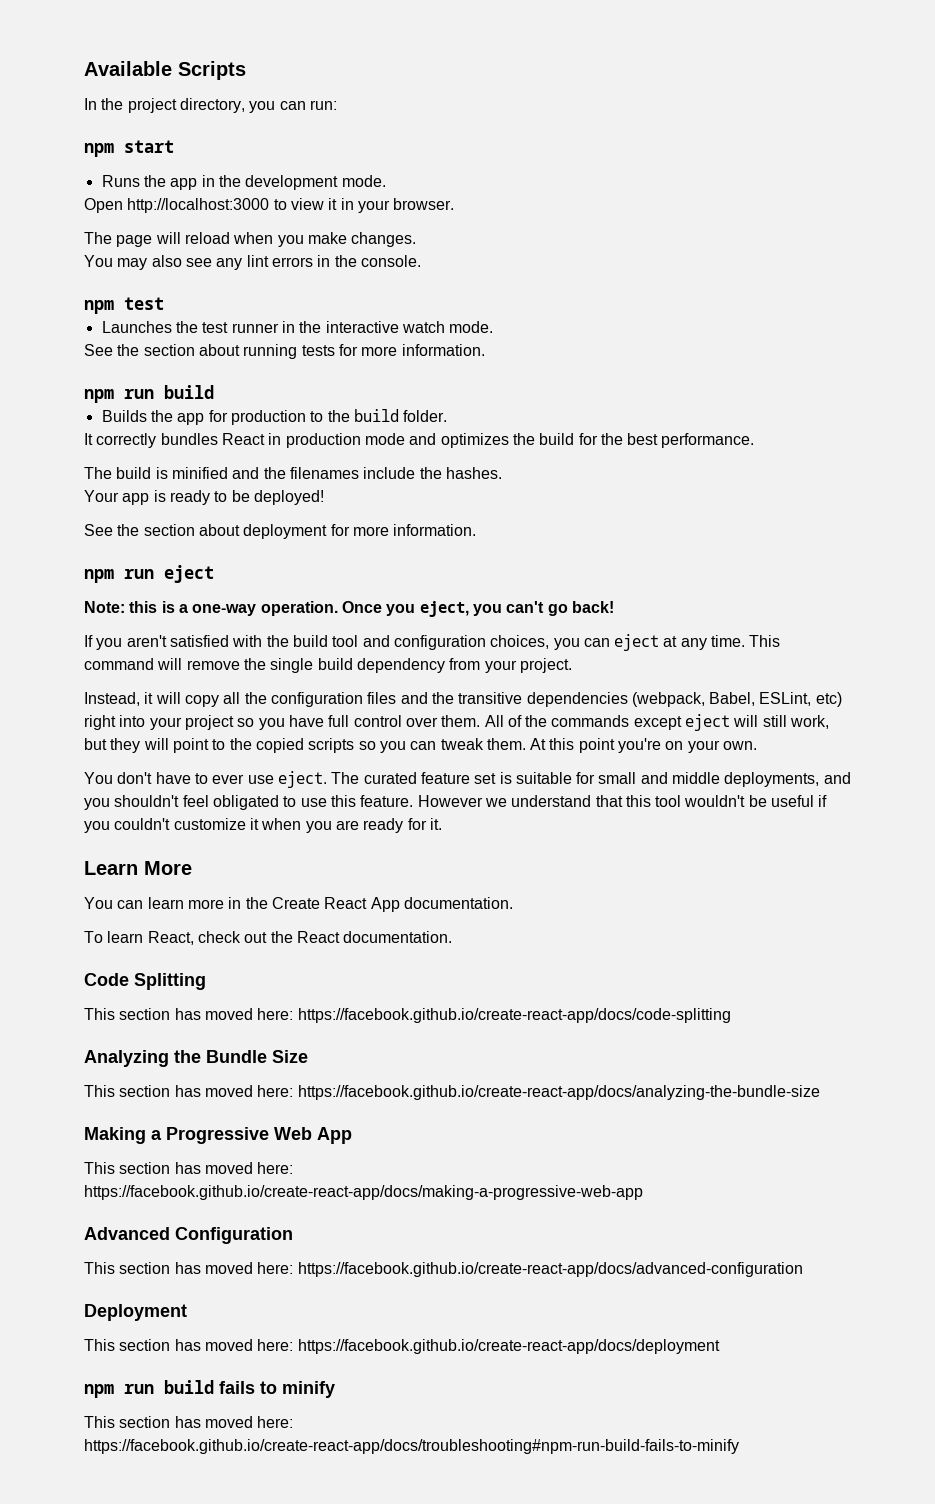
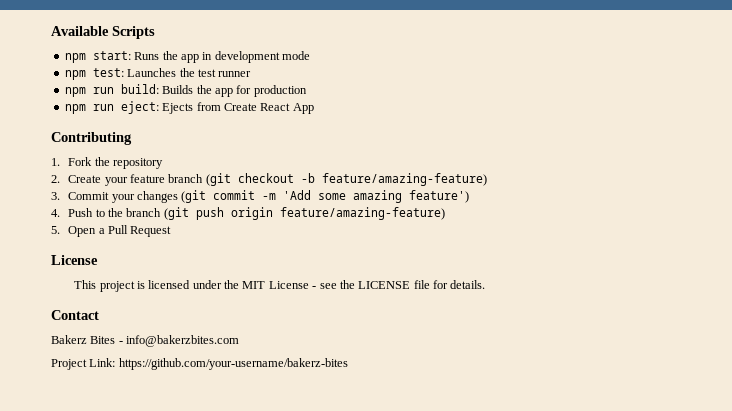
- In the project directory, you can run:
- npm start
- Runs the app in the development mode.
- Open http://localhost:3000 to view it in your browser.
- The page will reload when you make changes.
- You may also see any lint errors in the console.
- npm test
- Launches the test runner in the interactive watch mode.
- See the section about running tests for more information.
- npm run build
- Builds the app for production to the build folder.
- It correctly bundles React in production mode and optimizes the build for the best performance.
- The build is minified and the filenames include the hashes.
- Your app is ready to be deployed!
- See the section about deployment for more information.
- npm run eject
- Note: this is a one-way operation. Once you eject, you can't go back!
- If you aren't satisfied with the build tool and configuration choices, you can eject at any time. This command will remove the single build dependency from your project.
- Instead, it will copy all the configuration files and the transitive dependencies (webpack, Babel, ESLint, etc) right into your project so you have full control over them. All of the commands except eject will still work, but they will point to the copied scripts so you can tweak them. At this point you're on your own.
- You don't have to ever use eject. The curated feature set is suitable for small and middle deployments, and you shouldn't feel obligated to use this feature. However we understand that this tool wouldn't be useful if you couldn't customize it when you are ready for it.
- Learn More
- You can learn more in the Create React App documentation.
- To learn React, check out the React documentation.
- Code Splitting
- This section has moved here: https://facebook.github.io/create-react-app/docs/code-splitting
- Analyzing the Bundle Size
- This section has moved here: https://facebook.github.io/create-react-app/docs/analyzing-the-bundle-size
- Making a Progressive Web App
- This section has moved here: https://facebook.github.io/create-react-app/docs/making-a-progressive-web-app
- Advanced Configuration
- This section has moved here: https://facebook.github.io/create-react-app/docs/advanced-configuration
- Deployment
- This section has moved here: https://facebook.github.io/create-react-app/docs/deployment
- npm run build fails to minify
- This section has moved here: https://facebook.github.io/create-react-app/docs/troubleshooting#npm-run-build-fails-to-minify
+ npm start: Runs the app in development mode
+ npm test: Launches the test runner
+ npm run build: Builds the app for production
+ npm run eject: Ejects from Create React App
+ Contributing
+ 1. Fork the repository
+ 2. Create your feature branch (git checkout -b feature/amazing-feature)
+ 3. Commit your changes (git commit -m 'Add some amazing feature')
+ 4. Push to the branch (git push origin feature/amazing-feature)
+ 5. Open a Pull Request
+ License
+ This project is licensed under the MIT License - see the LICENSE file for details.
+ Contact
+ Bakerz Bites - info@bakerzbites.com
+ Project Link: https://github.com/your-username/bakerz-bites

